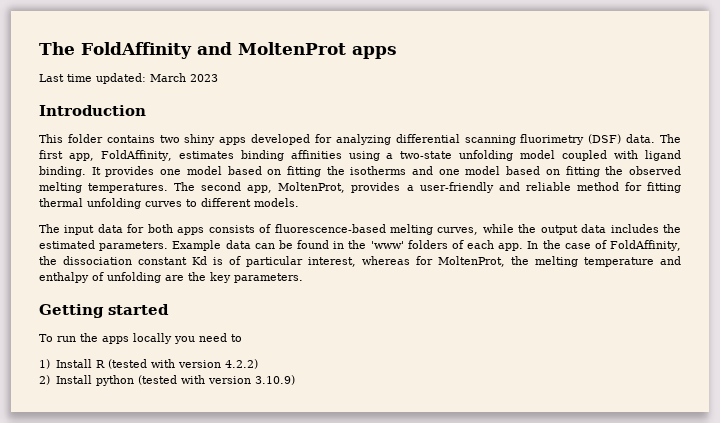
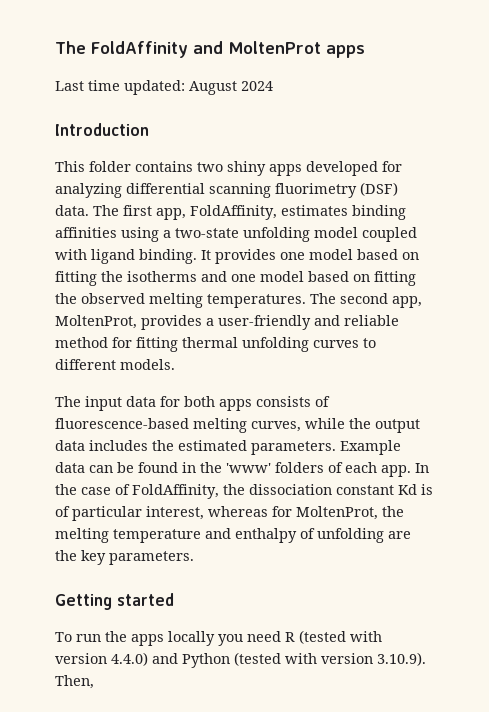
- Last time updated: March 2023
+ Last time updated: August 2024
- To run the apps locally you need to
- 1) Install R (tested with version 4.2.2)
- 2) Install python (tested with version 3.10.9)
+ To run the apps locally you need R (tested with version 4.4.0) and Python (tested with version 3.10.9). Then,

